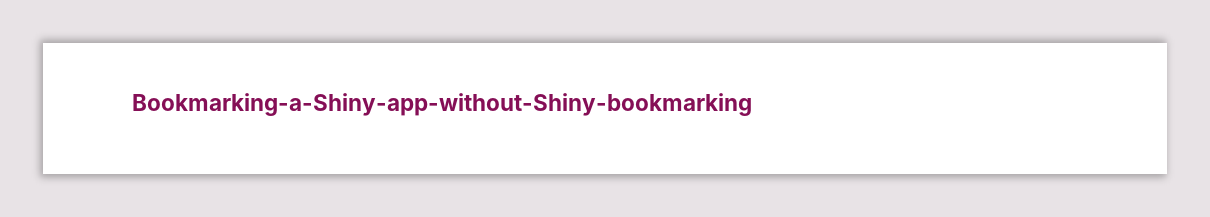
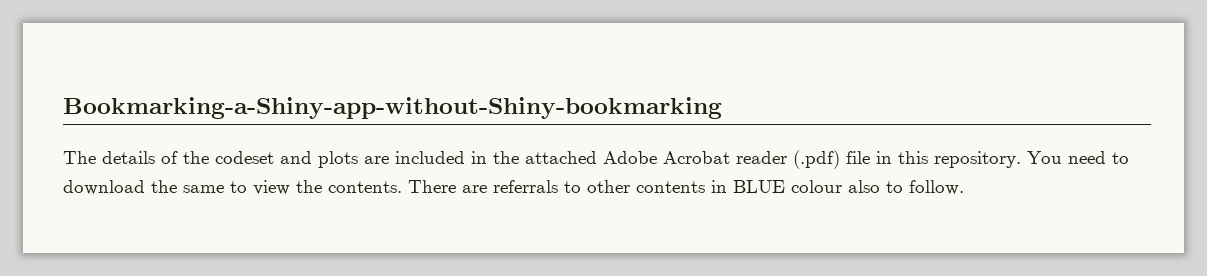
+ The details of the codeset and plots are included in the attached Adobe Acrobat reader (.pdf) file in this repository. You need to download the same to view the contents. There are referrals to other contents in BLUE colour also to follow.

